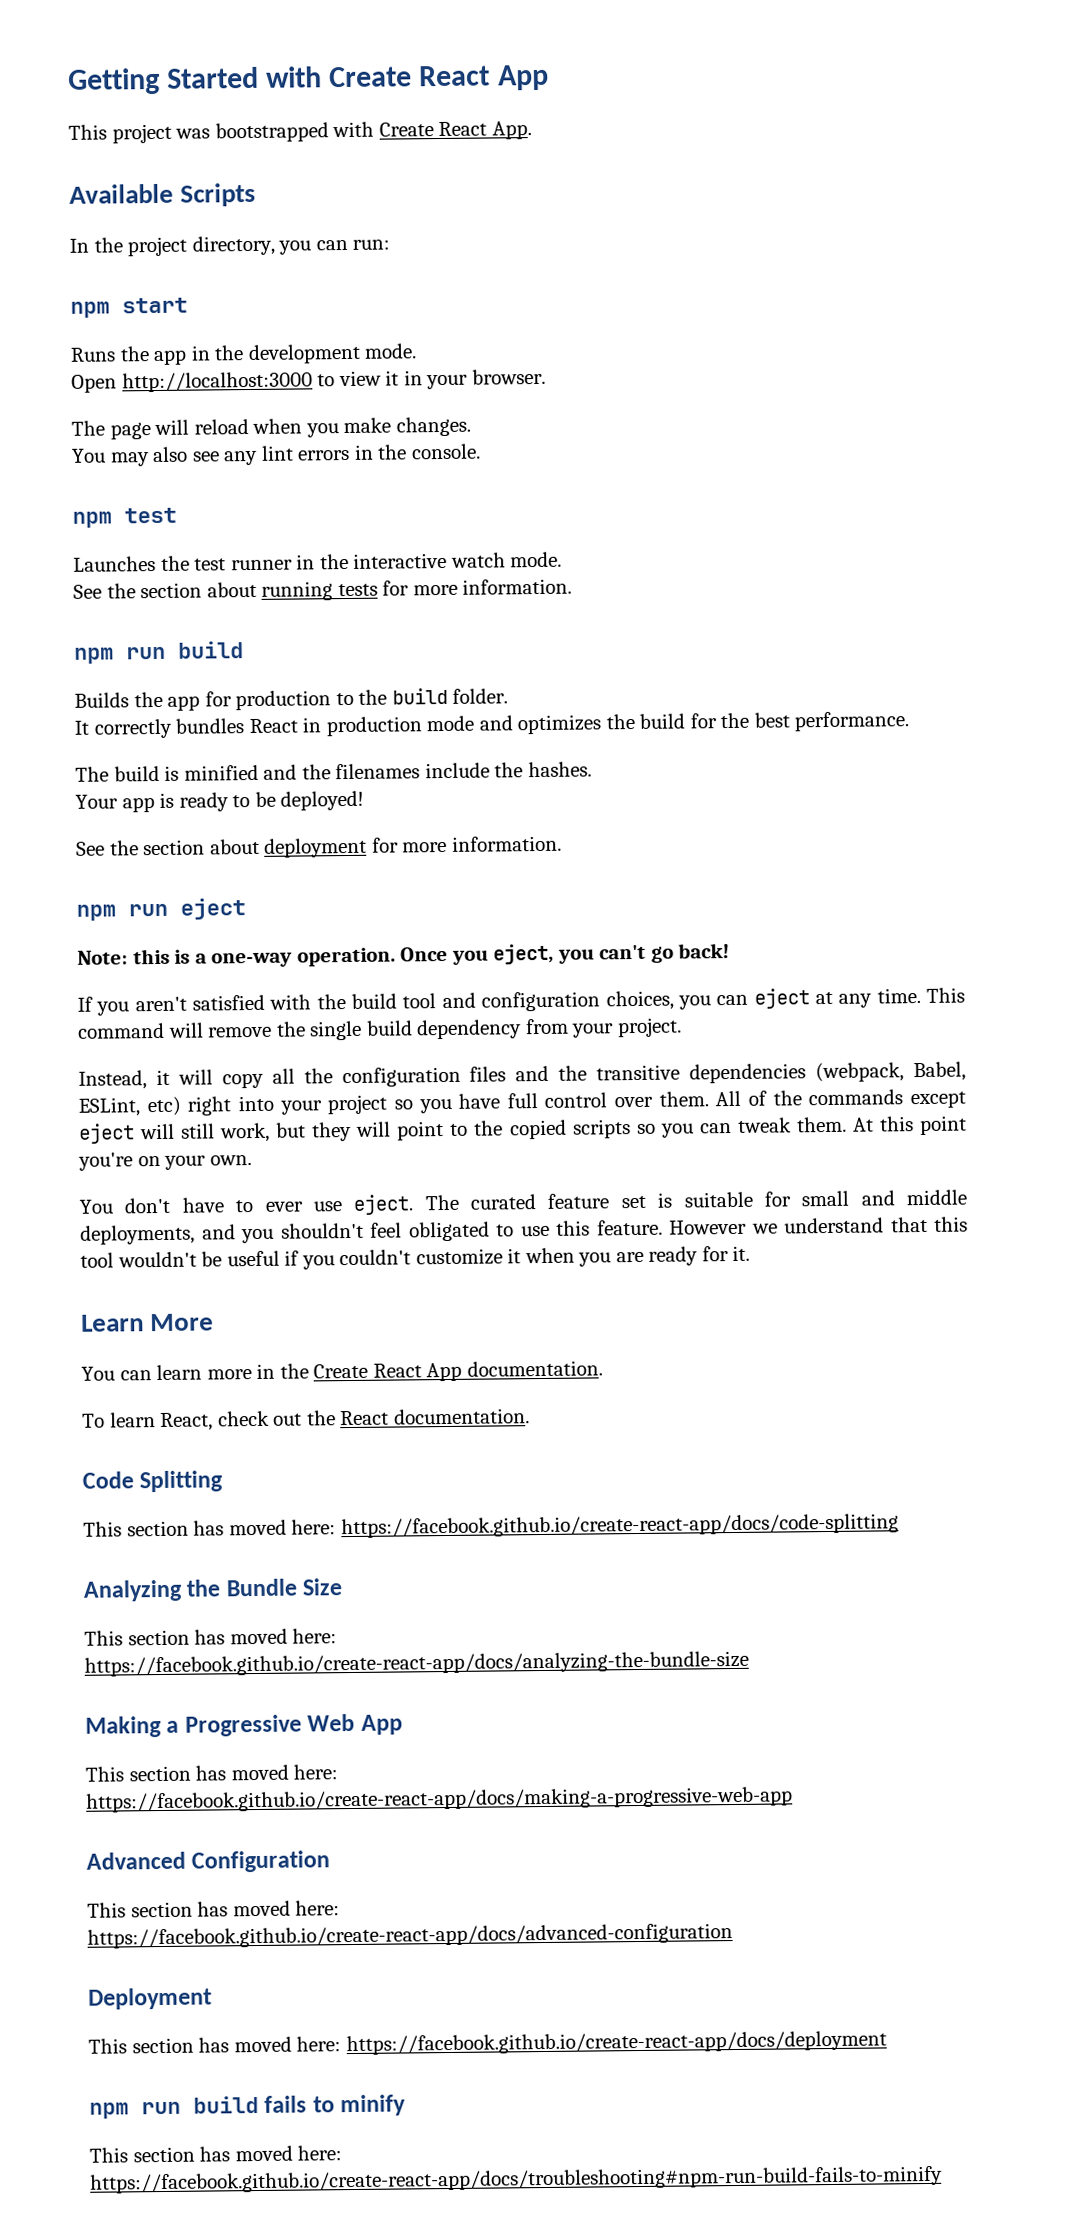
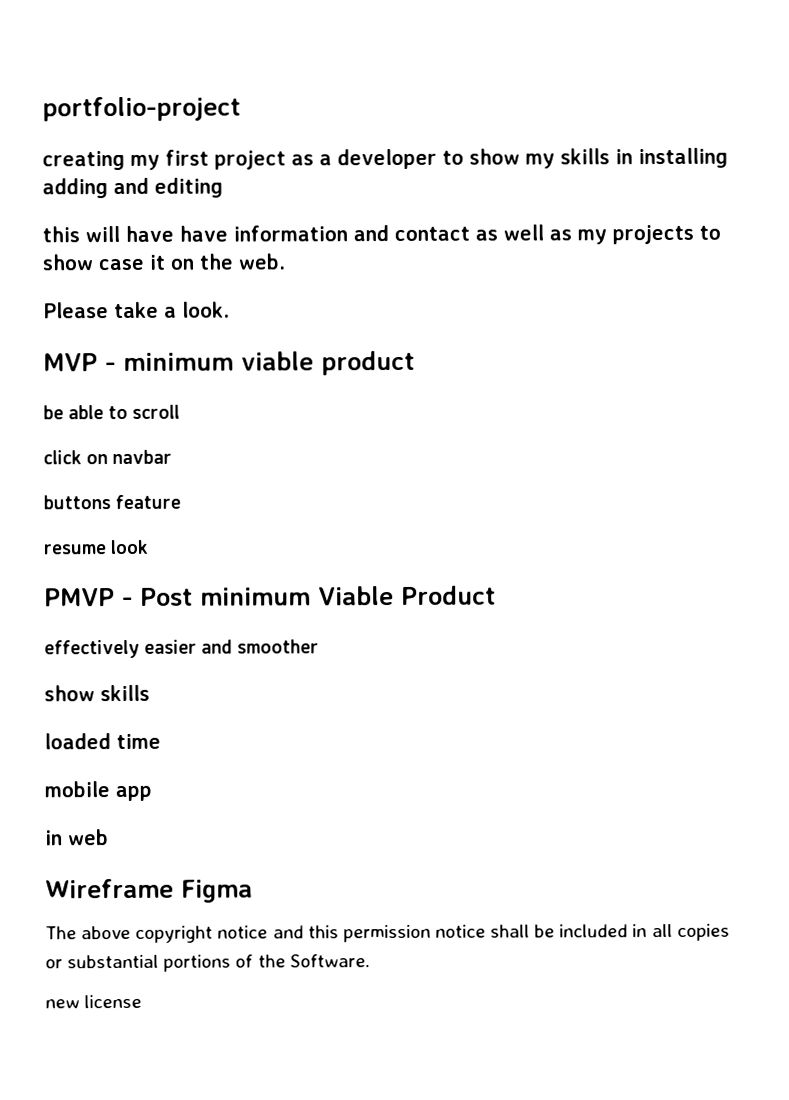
- Getting Started with Create React App
- This project was bootstrapped with Create React App.
- Available Scripts
- In the project directory, you can run:
- npm start
- Runs the app in the development mode.
- Open http://localhost:3000 to view it in your browser.
- The page will reload when you make changes.
- You may also see any lint errors in the console.
- npm test
- Launches the test runner in the interactive watch mode.
- See the section about running tests for more information.
- npm run build
- Builds the app for production to the build folder.
- It correctly bundles React in production mode and optimizes the build for the best performance.
- The build is minified and the filenames include the hashes.
- Your app is ready to be deployed!
- See the section about deployment for more information.
- npm run eject
- Note: this is a one-way operation. Once you eject, you can't go back!
- If you aren't satisfied with the build tool and configuration choices, you can eject at any time. This command will remove the single build dependency from your project.
- Instead, it will copy all the configuration files and the transitive dependencies (webpack, Babel, ESLint, etc) right into your project so you have full control over them. All of the commands except eject will still work, but they will point to the copied scripts so you can tweak them. At this point you're on your own.
- You don't have to ever use eject. The curated feature set is suitable for small and middle deployments, and you shouldn't feel obligated to use this feature. However we understand that this tool wouldn't be useful if you couldn't customize it when you are ready for it.
- Learn More
- You can learn more in the Create React App documentation.
- To learn React, check out the React documentation.
- Code Splitting
- This section has moved here: https://facebook.github.io/create-react-app/docs/code-splitting
- Analyzing the Bundle Size
- This section has moved here: https://facebook.github.io/create-react-app/docs/analyzing-the-bundle-size
- Making a Progressive Web App
- This section has moved here: https://facebook.github.io/create-react-app/docs/making-a-progressive-web-app
- Advanced Configuration
- This section has moved here: https://facebook.github.io/create-react-app/docs/advanced-configuration
- Deployment
- This section has moved here: https://facebook.github.io/create-react-app/docs/deployment
- npm run build fails to minify
- This section has moved here: https://facebook.github.io/create-react-app/docs/troubleshooting#npm-run-build-fails-to-minify
+ portfolio-project
+ creating my first project as a developer to show my skills in installing adding and editing
+ this will have have information and contact as well as my projects to show case it on the web.
+ Please take a look.
+ MVP - minimum viable product
+ be able to scroll
+ click on navbar
+ buttons feature
+ resume look
+ PMVP - Post minimum Viable Product
+ effectively easier and smoother
+ show skills
+ loaded time
+ mobile app
+ in web
+ Wireframe Figma
+ The above copyright notice and this permission notice shall be included in all copies or substantial portions of the Software.
+ new license

